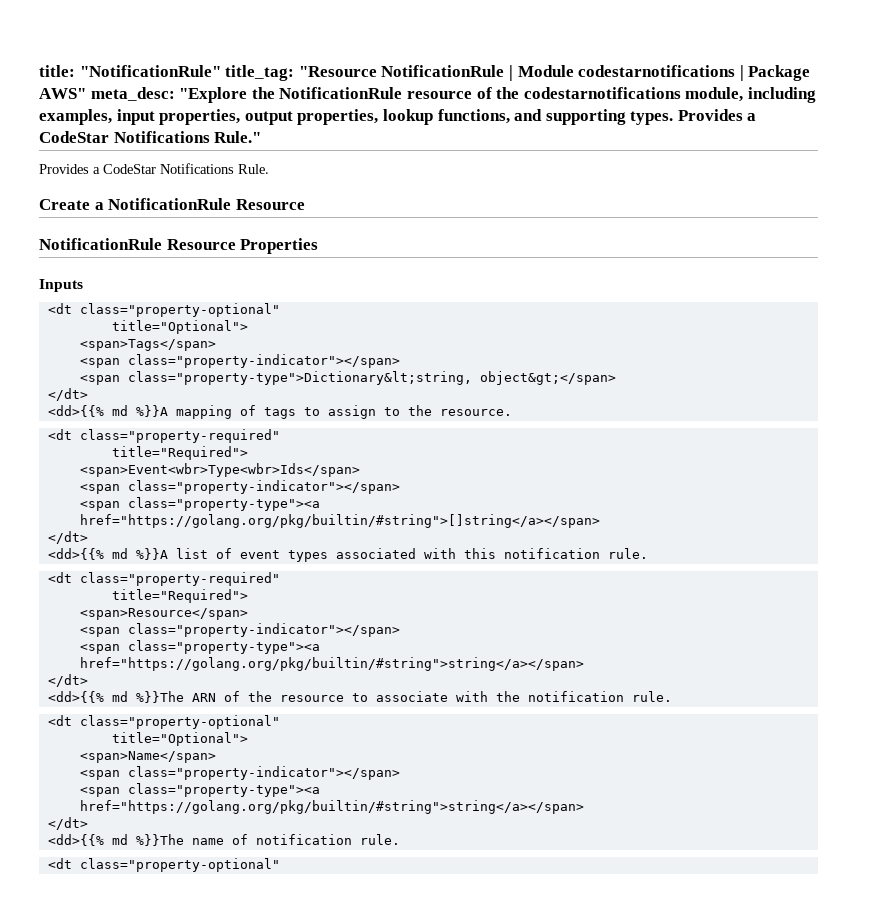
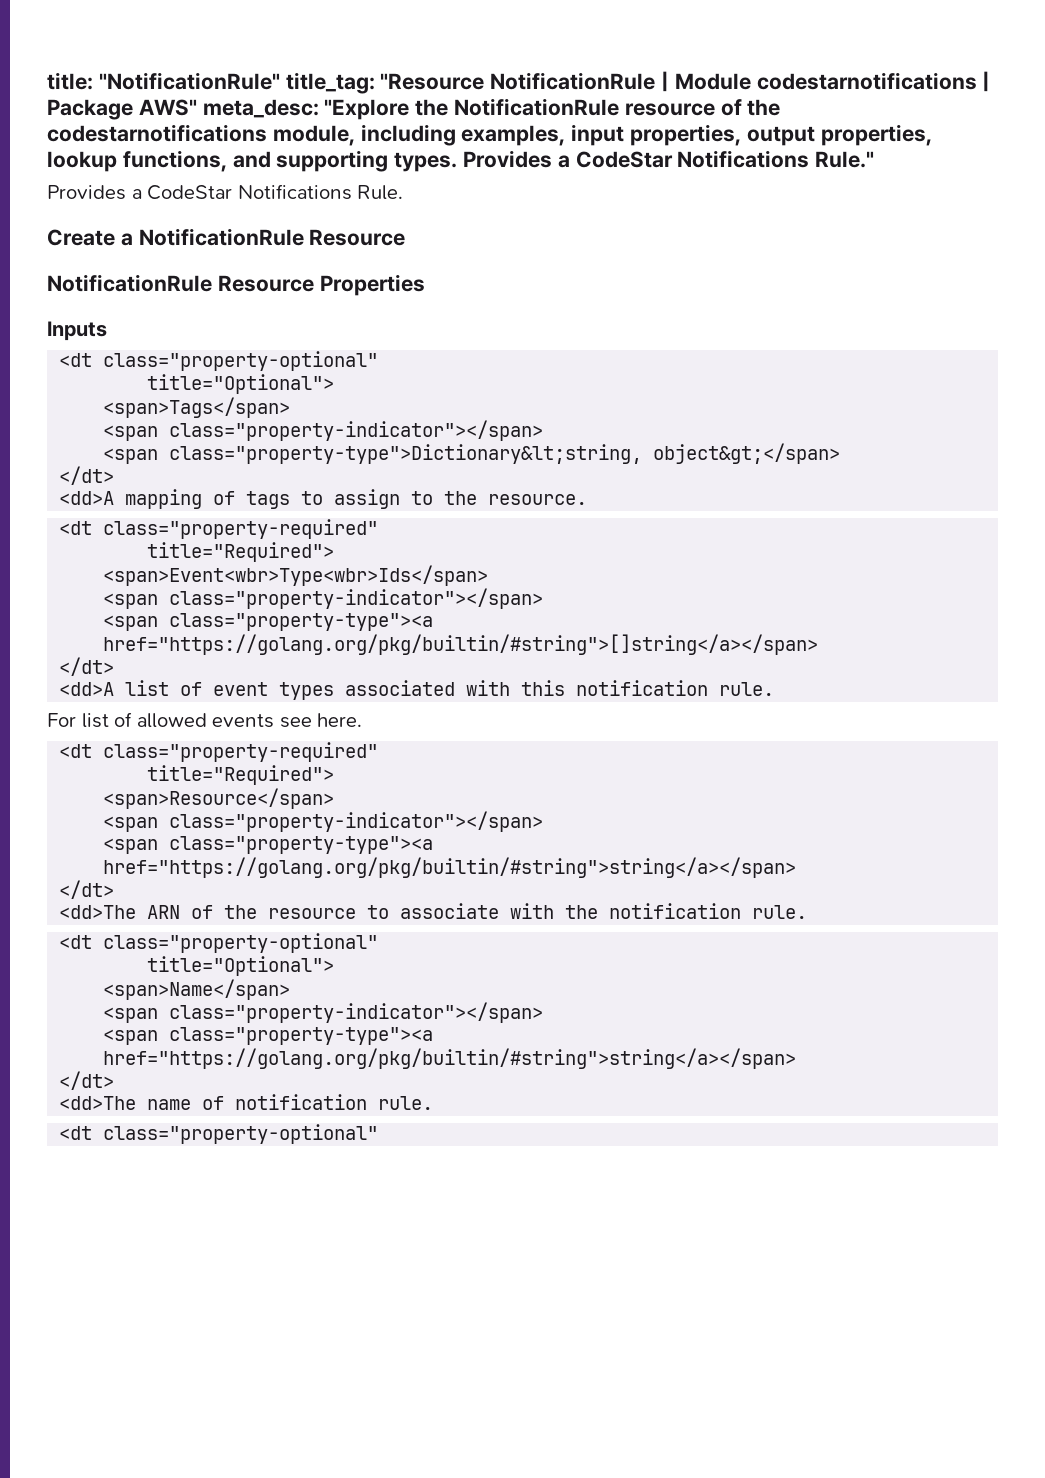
- <dd>{{% md %}}A mapping of tags to assign to the resource.
+ <dd>A mapping of tags to assign to the resource.
- <dd>{{% md %}}A list of event types associated with this notification rule.
+ <dd>A list of event types associated with this notification rule.
+ For list of allowed events see here.
- <dd>{{% md %}}The ARN of the resource to associate with the notification rule.
+ <dd>The ARN of the resource to associate with the notification rule.
- <dd>{{% md %}}The name of notification rule.
+ <dd>The name of notification rule.

